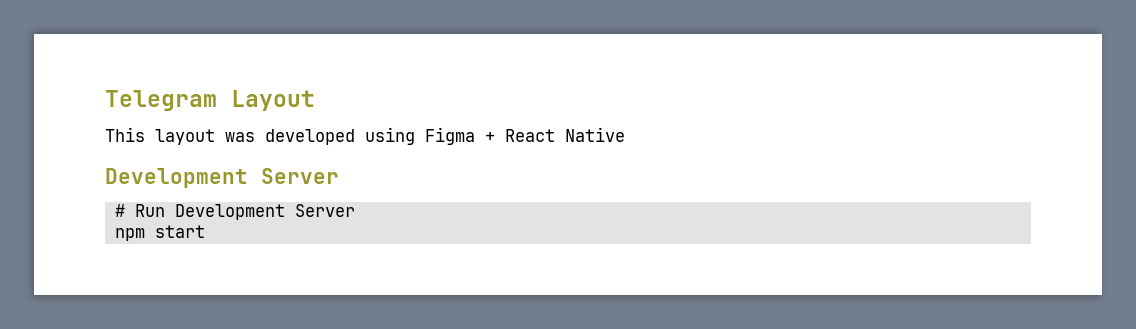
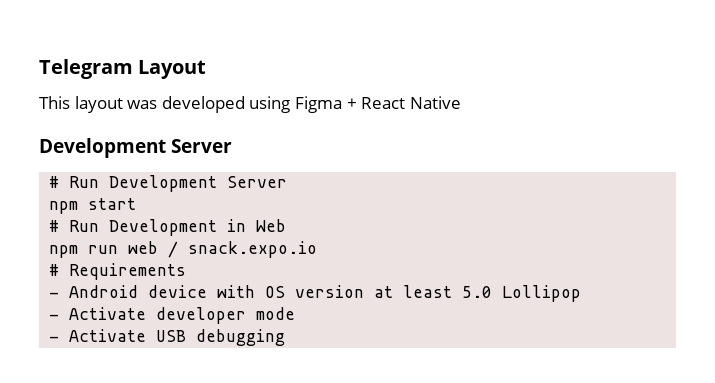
+ # Run Development in Web
+ npm run web / snack.expo.io
+ # Requirements
+ - Android device with OS version at least 5.0 Lollipop
+ - Activate developer mode
+ - Activate USB debugging

